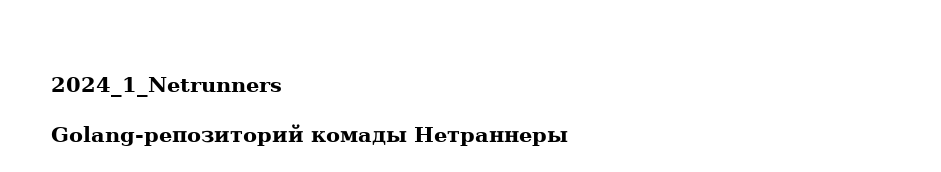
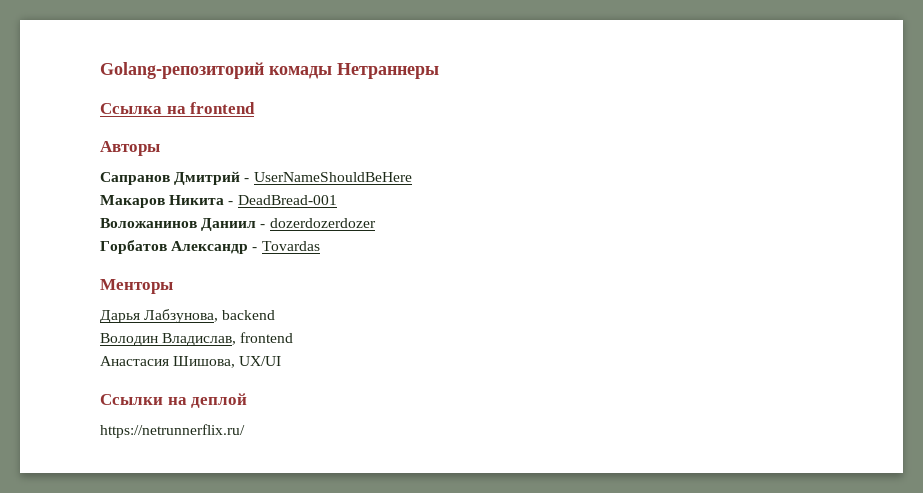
- 2024_1_Netrunners
+ Ссылка на frontend
+ Авторы
+ Сапранов Дмитрий - UserNameShouldBeHere
+ Макаров Никита - DeadBread-001
+ Воложанинов Даниил - dozerdozerdozer
+ Горбатов Александр - Tovardas
+ Менторы
+ Дарья Лабзунова, backend
+ Володин Владислав, frontend
+ Анастасия Шишова, UX/UI
+ Ссылки на деплой
+ https://netrunnerflix.ru/

